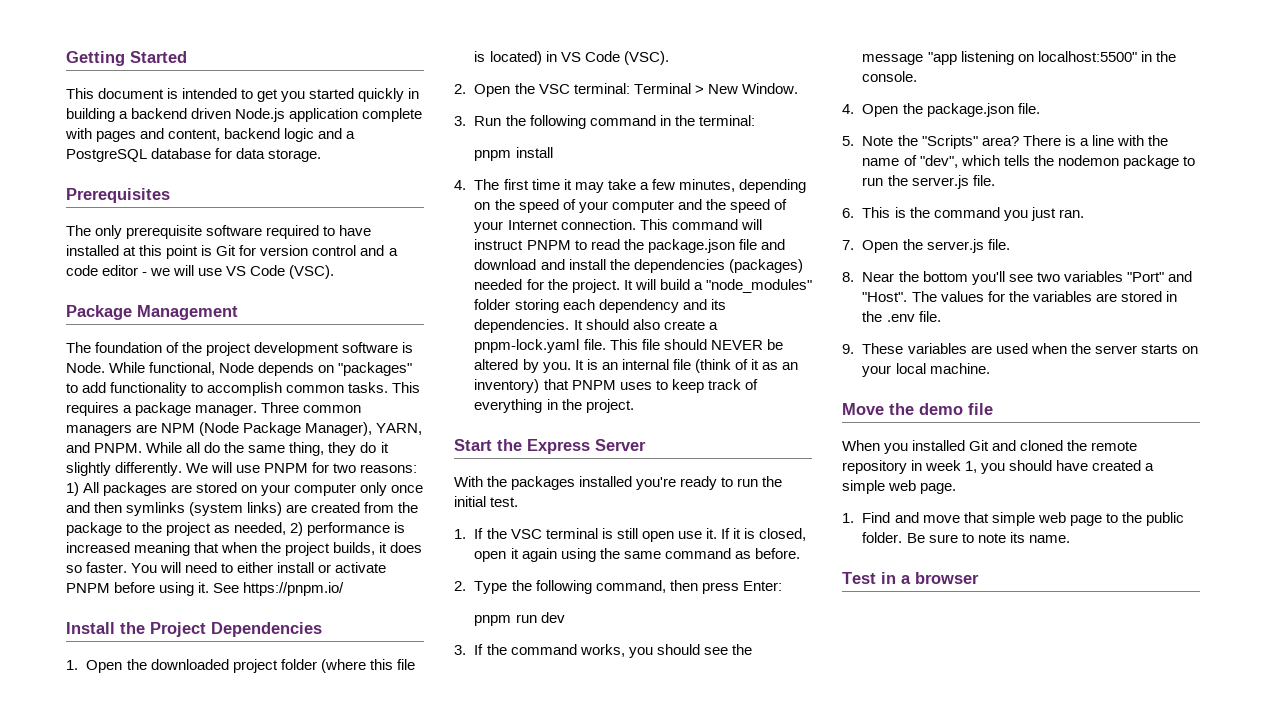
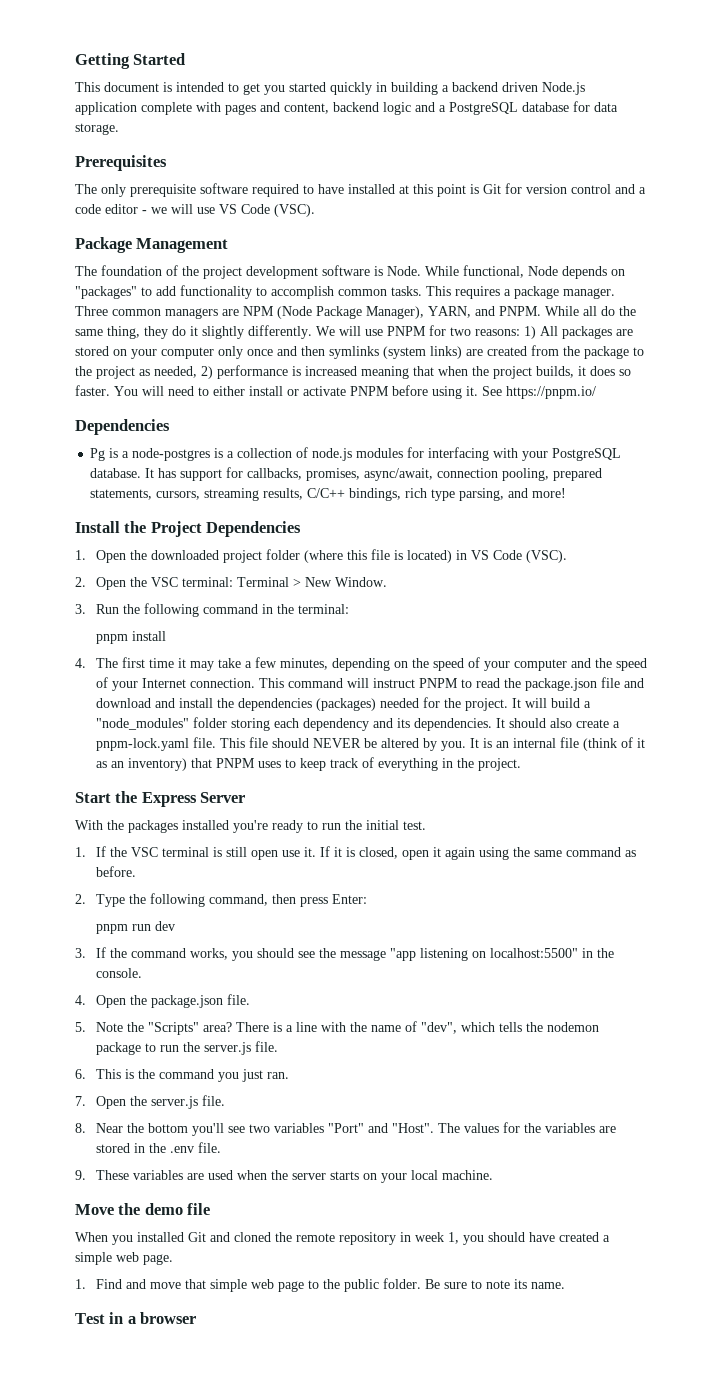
  See https://pnpm.io/
+ Dependencies
+ Pg is a node-postgres is a collection of node.js modules for interfacing with your PostgreSQL database. It has support for callbacks, promises, async/await, connection pooling, prepared statements, cursors, streaming results, C/C++ bindings, rich type parsing, and more!

